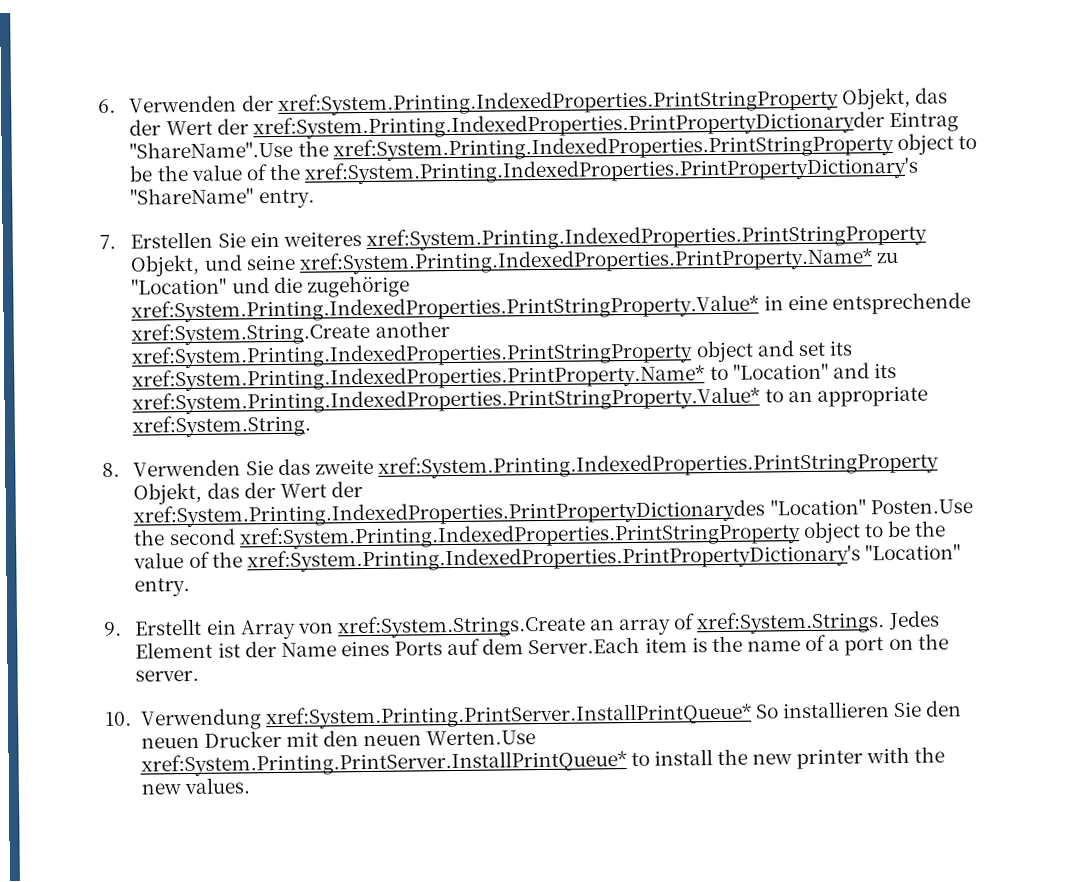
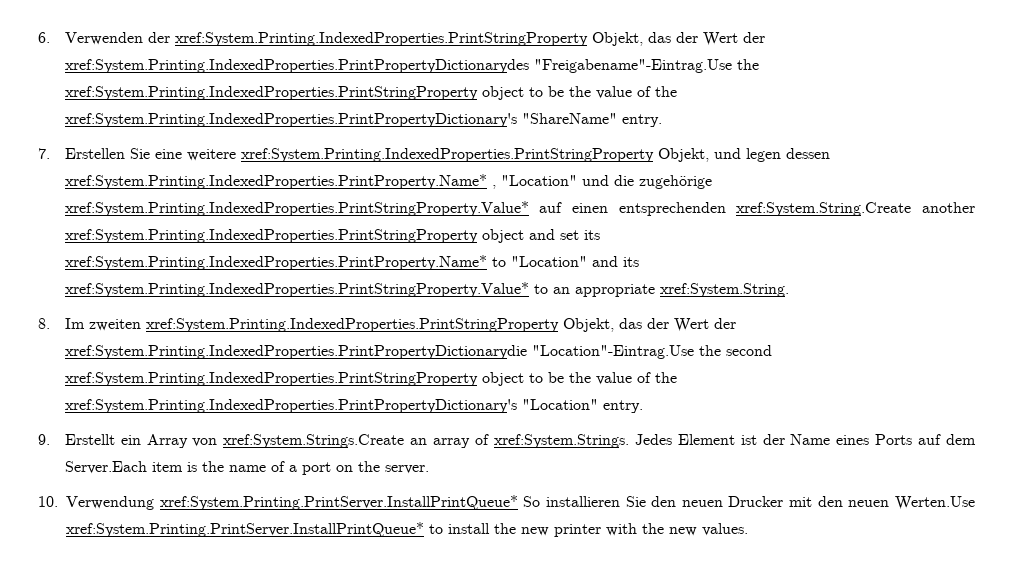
- 6. Verwenden der xref:System.Printing.IndexedProperties.PrintStringProperty Objekt, das der Wert der xref:System.Printing.IndexedProperties.PrintPropertyDictionaryder Eintrag "ShareName".Use the xref:System.Printing.IndexedProperties.PrintStringProperty object to be the value of the xref:System.Printing.IndexedProperties.PrintPropertyDictionary's "ShareName" entry.
+ 6. Verwenden der xref:System.Printing.IndexedProperties.PrintStringProperty Objekt, das der Wert der xref:System.Printing.IndexedProperties.PrintPropertyDictionarydes "Freigabename"-Eintrag.Use the xref:System.Printing.IndexedProperties.PrintStringProperty object to be the value of the xref:System.Printing.IndexedProperties.PrintPropertyDictionary's "ShareName" entry.
- 7. Erstellen Sie ein weiteres xref:System.Printing.IndexedProperties.PrintStringProperty Objekt, und seine xref:System.Printing.IndexedProperties.PrintProperty.Name* zu "Location" und die zugehörige xref:System.Printing.IndexedProperties.PrintStringProperty.Value* in eine entsprechende xref:System.String.Create another xref:System.Printing.IndexedProperties.PrintStringProperty object and set its xref:System.Printing.IndexedProperties.PrintProperty.Name* to "Location" and its xref:System.Printing.IndexedProperties.PrintStringProperty.Value* to an appropriate xref:System.String.
+ 7. Erstellen Sie eine weitere xref:System.Printing.IndexedProperties.PrintStringProperty Objekt, und legen dessen xref:System.Printing.IndexedProperties.PrintProperty.Name* , "Location" und die zugehörige xref:System.Printing.IndexedProperties.PrintStringProperty.Value* auf einen entsprechenden xref:System.String.Create another xref:System.Printing.IndexedProperties.PrintStringProperty object and set its xref:System.Printing.IndexedProperties.PrintProperty.Name* to "Location" and its xref:System.Printing.IndexedProperties.PrintStringProperty.Value* to an appropriate xref:System.String.
- 8. Verwenden Sie das zweite xref:System.Printing.IndexedProperties.PrintStringProperty Objekt, das der Wert der xref:System.Printing.IndexedProperties.PrintPropertyDictionarydes "Location" Posten.Use the second xref:System.Printing.IndexedProperties.PrintStringProperty object to be the value of the xref:System.Printing.IndexedProperties.PrintPropertyDictionary's "Location" entry.
+ 8. Im zweiten xref:System.Printing.IndexedProperties.PrintStringProperty Objekt, das der Wert der xref:System.Printing.IndexedProperties.PrintPropertyDictionarydie "Location"-Eintrag.Use the second xref:System.Printing.IndexedProperties.PrintStringProperty object to be the value of the xref:System.Printing.IndexedProperties.PrintPropertyDictionary's "Location" entry.

